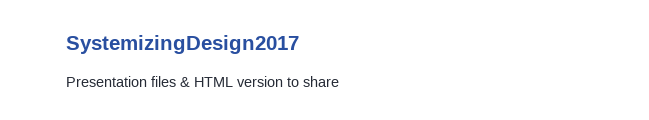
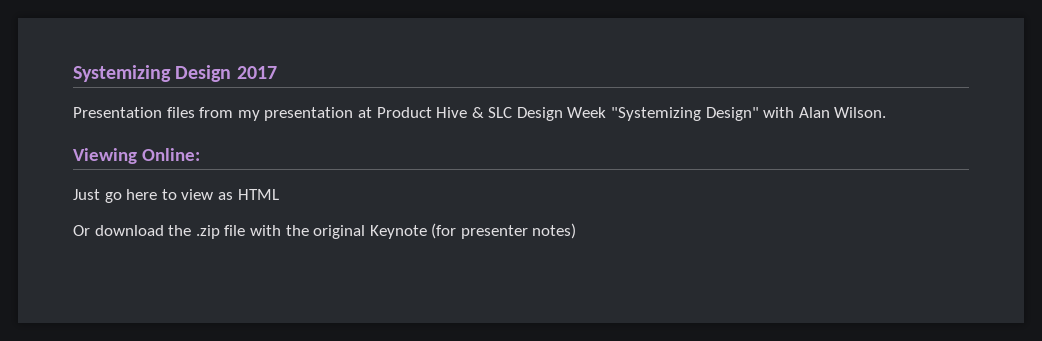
- SystemizingDesign2017
+ Systemizing Design 2017
- Presentation files & HTML version to share
+ Presentation files from my presentation at Product Hive & SLC Design Week "Systemizing Design" with Alan Wilson.
+ Viewing Online:
+ Just go here to view as HTML
+ Or download the .zip file with the original Keynote (for presenter notes)

